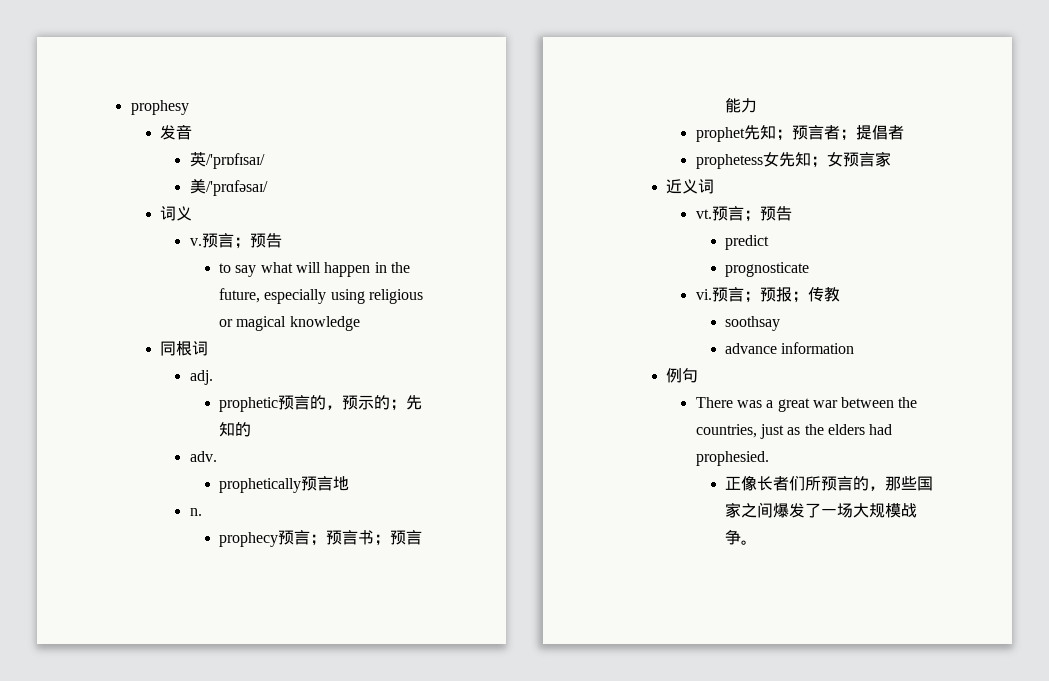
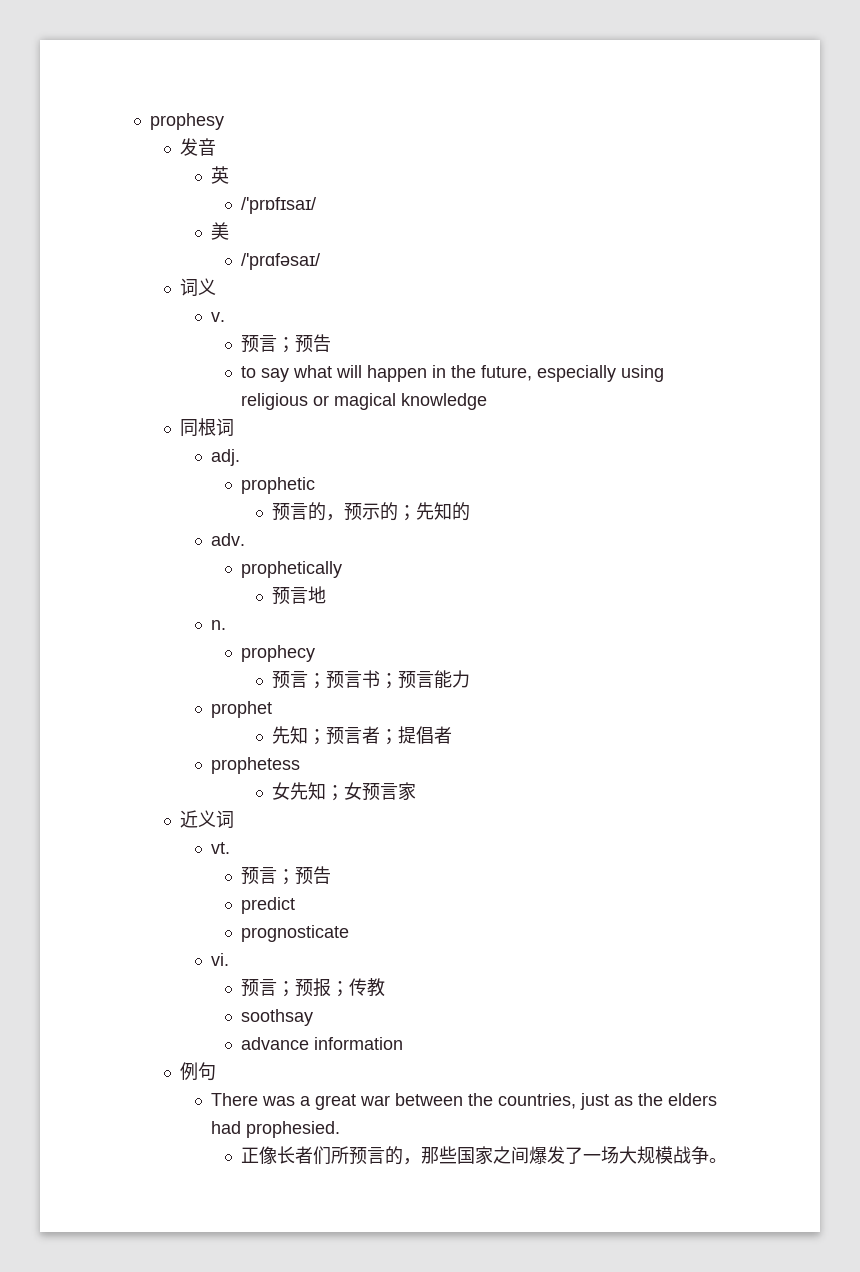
- 英/'prɒfɪsaɪ/
+ 英
+ /'prɒfɪsaɪ/
- 美/'prɑfəsaɪ/
+ 美
+ /'prɑfəsaɪ/
- v.预言；预告
+ v.
+ 预言；预告
- prophetic预言的，预示的；先知的
+ prophetic
+ 预言的，预示的；先知的
- prophetically预言地
+ prophetically
+ 预言地
- prophecy预言；预言书；预言能力
+ prophecy
+ 预言；预言书；预言能力
- prophet先知；预言者；提倡者
+ prophet
+ 先知；预言者；提倡者
- prophetess女先知；女预言家
+ prophetess
+ 女先知；女预言家
- vt.预言；预告
+ vt.
+ 预言；预告
- vi.预言；预报；传教
+ vi.
+ 预言；预报；传教

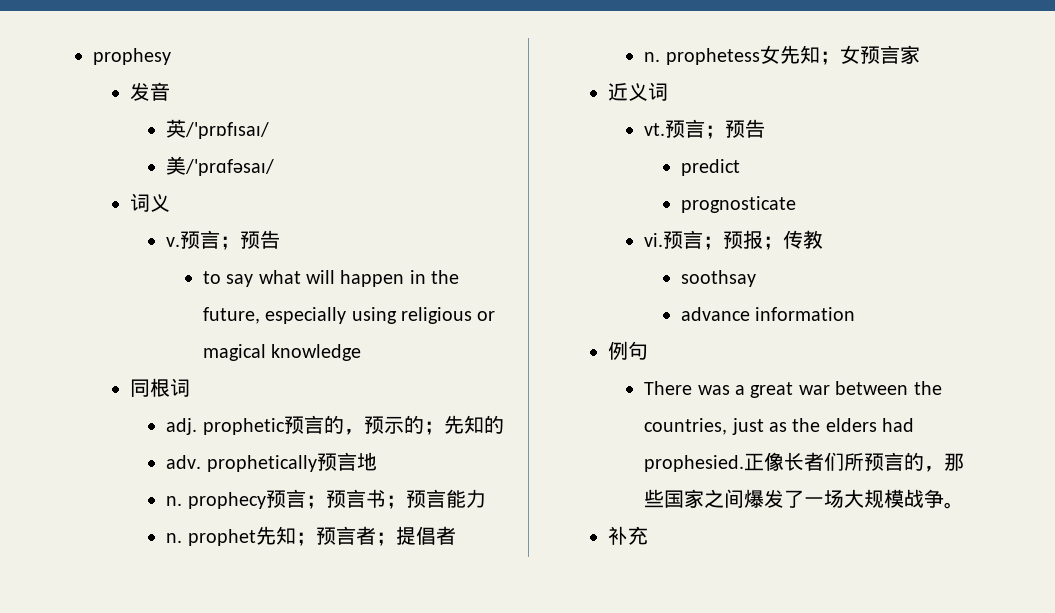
- 英
- /'prɒfɪsaɪ/
+ 英/'prɒfɪsaɪ/
- 美
- /'prɑfəsaɪ/
+ 美/'prɑfəsaɪ/
- v.
- 预言；预告
+ v.预言；预告
- adj.
- prophetic
- 预言的，预示的；先知的
+ adj. prophetic预言的，预示的；先知的
- adv.
- prophetically
- 预言地
+ adv. prophetically预言地
- n.
- prophecy
- 预言；预言书；预言能力
+ n. prophecy预言；预言书；预言能力
- prophet
- 先知；预言者；提倡者
+ n. prophet先知；预言者；提倡者
- prophetess
- 女先知；女预言家
+ n. prophetess女先知；女预言家
- vt.
- 预言；预告
+ vt.预言；预告
- vi.
- 预言；预报；传教
+ vi.预言；预报；传教
- There was a great war between the countries, just as the elders had prophesied.
- 正像长者们所预言的，那些国家之间爆发了一场大规模战争。
+ There was a great war between the countries, just as the elders had prophesied.正像长者们所预言的，那些国家之间爆发了一场大规模战争。
+ 补充

